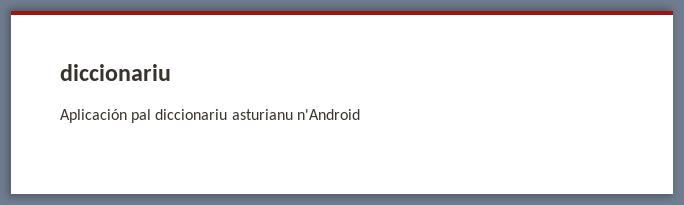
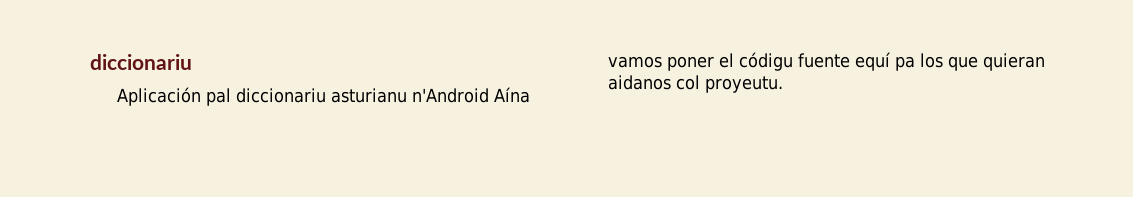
- Aplicación pal diccionariu asturianu n'Android
+ Aplicación pal diccionariu asturianu n'Android Aína vamos poner el códigu fuente equí pa los que quieran aidanos col proyeutu.

